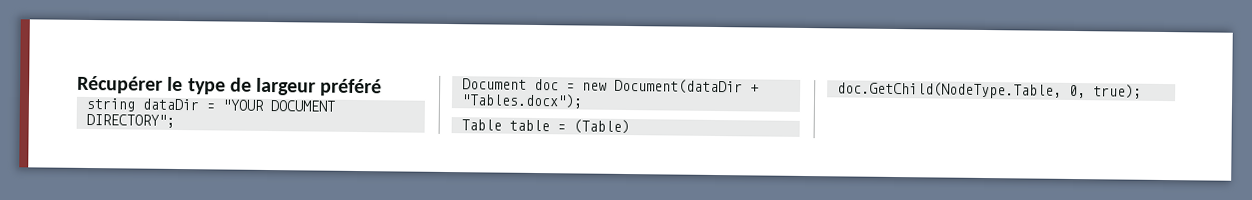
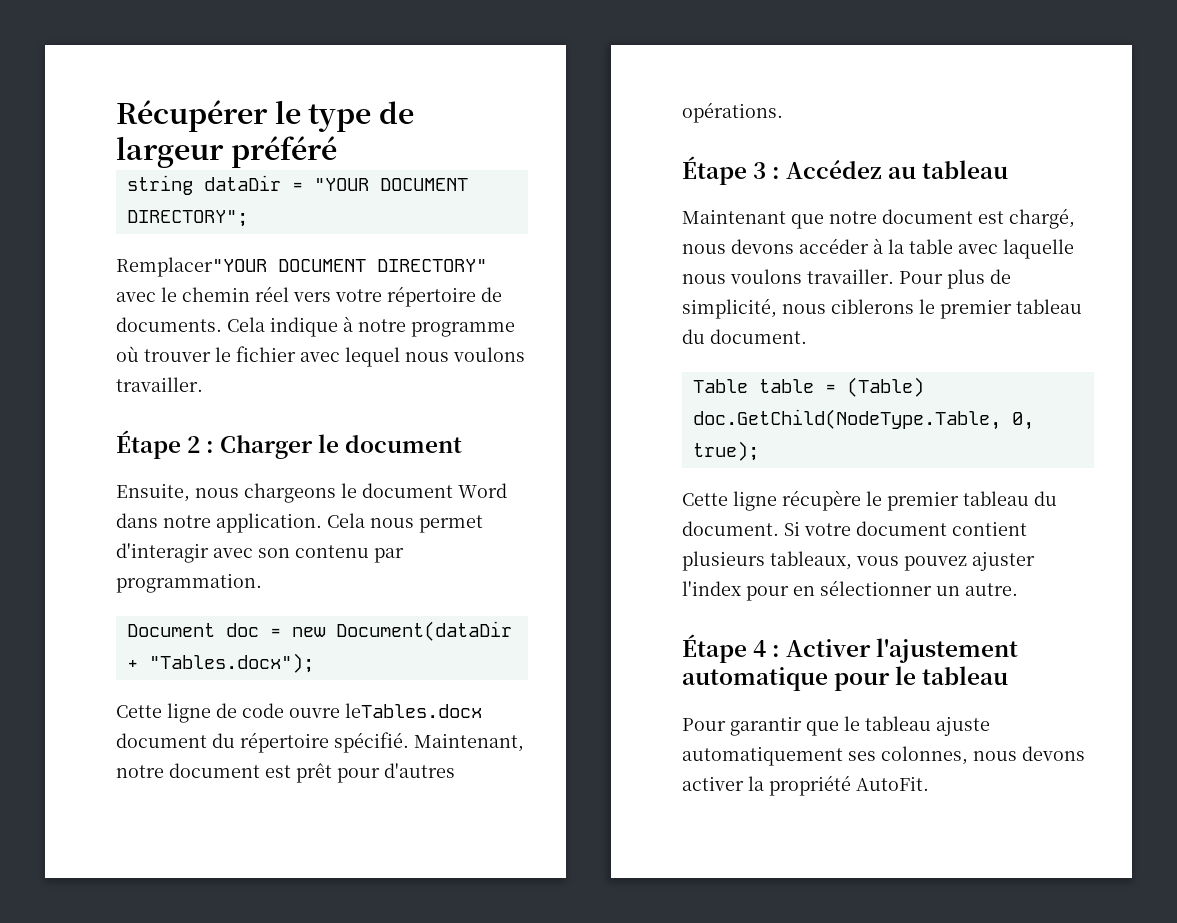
+ Remplacer"YOUR DOCUMENT DIRECTORY" avec le chemin réel vers votre répertoire de documents. Cela indique à notre programme où trouver le fichier avec lequel nous voulons travailler.
+ Étape 2 : Charger le document
+ Ensuite, nous chargeons le document Word dans notre application. Cela nous permet d'interagir avec son contenu par programmation.
+ Cette ligne de code ouvre leTables.docx document du répertoire spécifié. Maintenant, notre document est prêt pour d'autres opérations.
+ Étape 3 : Accédez au tableau
+ Maintenant que notre document est chargé, nous devons accéder à la table avec laquelle nous voulons travailler. Pour plus de simplicité, nous ciblerons le premier tableau du document.
+ Cette ligne récupère le premier tableau du document. Si votre document contient plusieurs tableaux, vous pouvez ajuster l'index pour en sélectionner un autre.
+ Étape 4 : Activer l'ajustement automatique pour le tableau
+ Pour garantir que le tableau ajuste automatiquement ses colonnes, nous devons activer la propriété AutoFit.

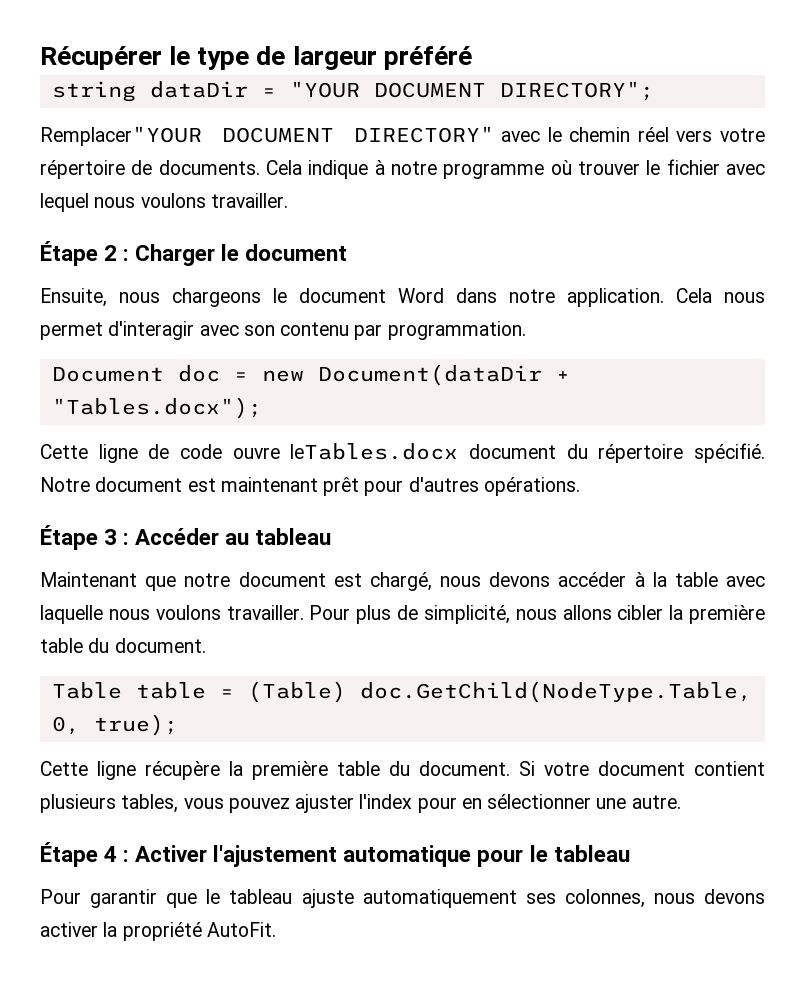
- Maintenant, notre document est prêt pour d'autres opérations.
+ Notre document est maintenant prêt pour d'autres opérations.
- Étape 3 : Accédez au tableau
+ Étape 3 : Accéder au tableau
- Pour plus de simplicité, nous ciblerons le premier tableau du document.
+ Pour plus de simplicité, nous allons cibler la première table du document.
- Cette ligne récupère le premier tableau du document.
+ Cette ligne récupère la première table du document.
- Si votre document contient plusieurs tableaux, vous pouvez ajuster l'index pour en sélectionner un autre.
+ Si votre document contient plusieurs tables, vous pouvez ajuster l'index pour en sélectionner une autre.

